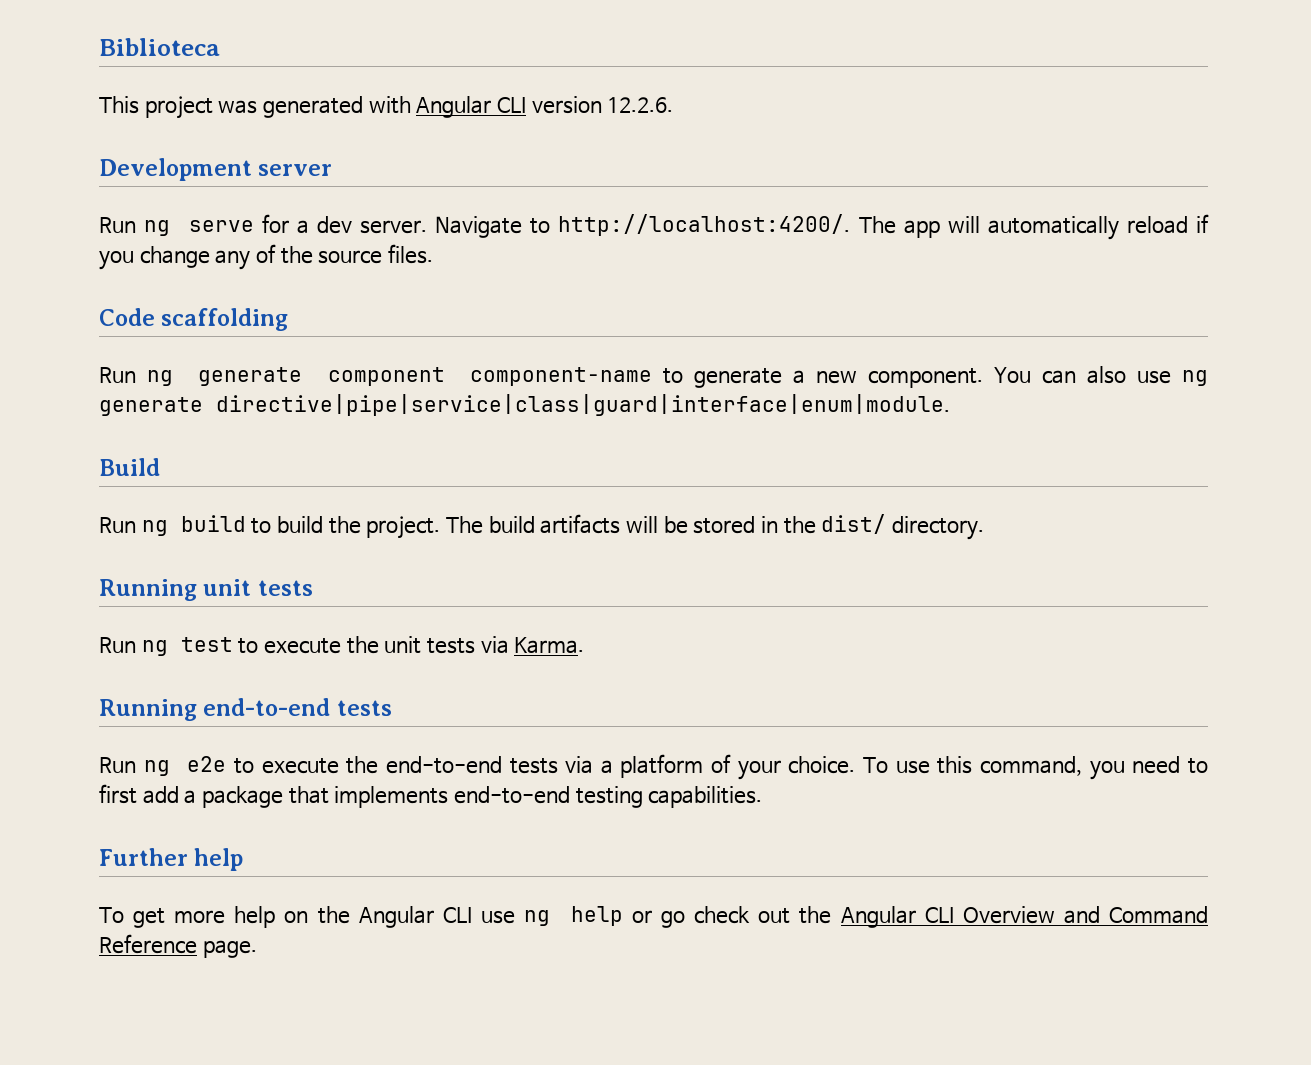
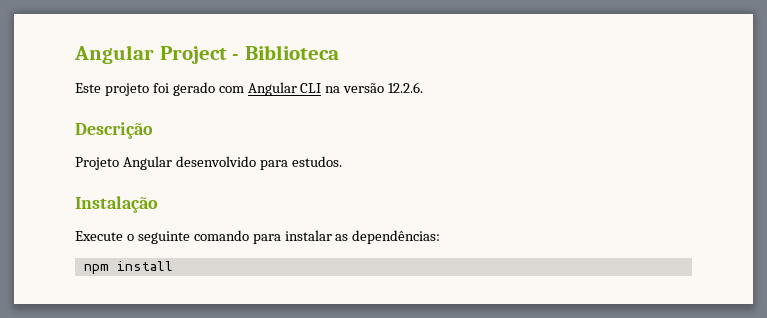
- Biblioteca
- This project was generated with Angular CLI version 12.2.6.
- Development server
- Run ng serve for a dev server. Navigate to http://localhost:4200/. The app will automatically reload if you change any of the source files.
- Code scaffolding
- Run ng generate component component-name to generate a new component. You can also use ng generate directive|pipe|service|class|guard|interface|enum|module.
- Build
- Run ng build to build the project. The build artifacts will be stored in the dist/ directory.
- Running unit tests
- Run ng test to execute the unit tests via Karma.
- Running end-to-end tests
- Run ng e2e to execute the end-to-end tests via a platform of your choice. To use this command, you need to first add a package that implements end-to-end testing capabilities.
- Further help
- To get more help on the Angular CLI use ng help or go check out the Angular CLI Overview and Command Reference page.
+ Angular Project - Biblioteca
+ Este projeto foi gerado com Angular CLI na versão 12.2.6.
+ Descrição
+ Projeto Angular desenvolvido para estudos.
+ Instalação
+ Execute o seguinte comando para instalar as dependências:
+ npm install

